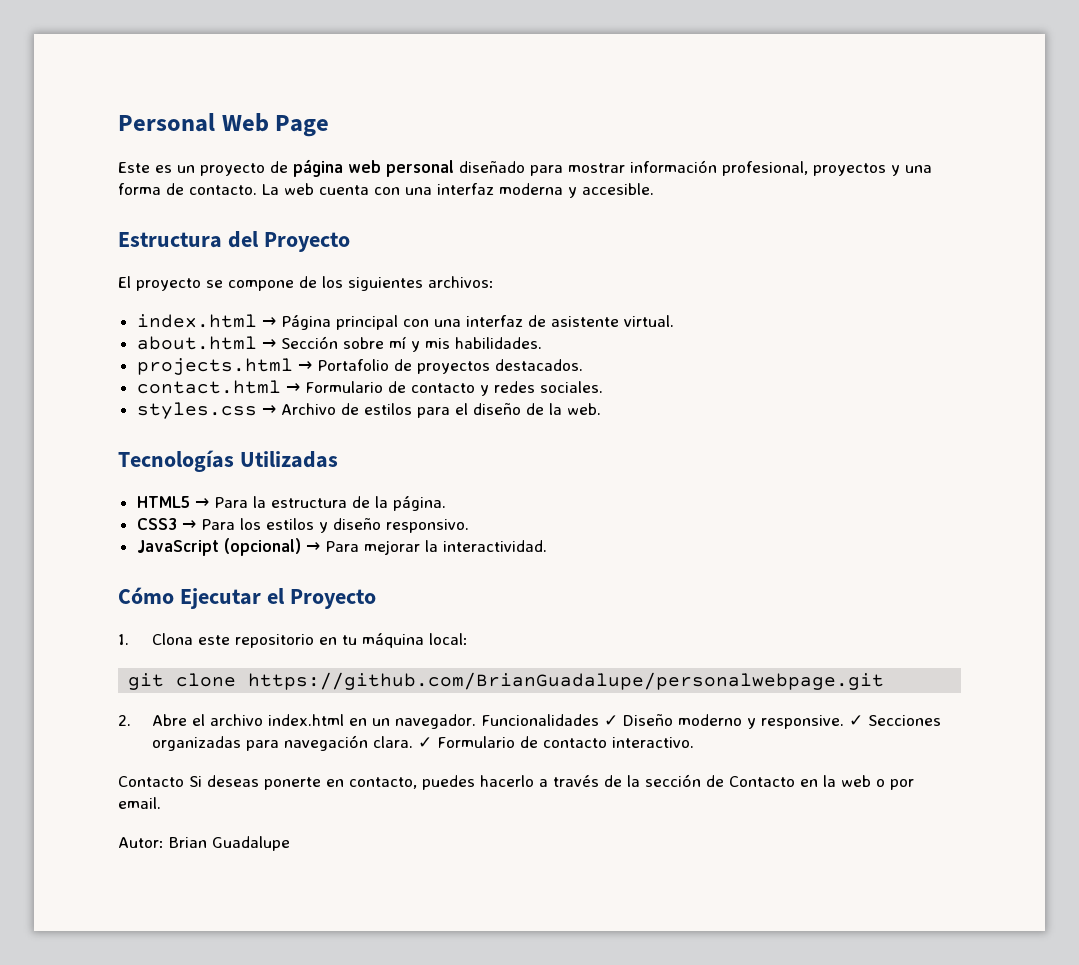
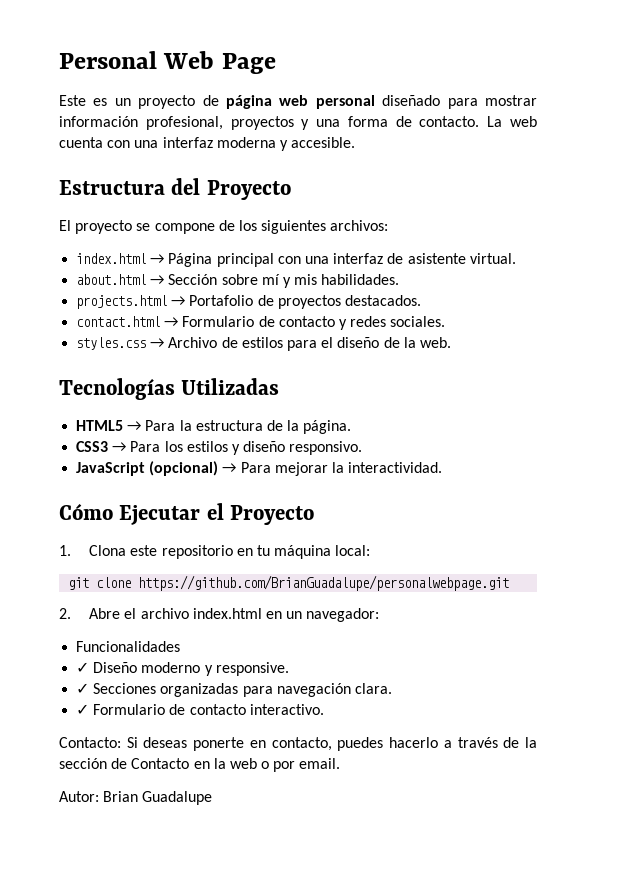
- 2. Abre el archivo index.html en un navegador. Funcionalidades ✓ Diseño moderno y responsive. ✓ Secciones organizadas para navegación clara. ✓ Formulario de contacto interactivo.
+ 2. Abre el archivo index.html en un navegador:
+ Funcionalidades
+ ✓ Diseño moderno y responsive.
+ ✓ Secciones organizadas para navegación clara.
+ ✓ Formulario de contacto interactivo.
- Contacto Si deseas ponerte en contacto, puedes hacerlo a través de la sección de Contacto en la web o por email.
+ Contacto: Si deseas ponerte en contacto, puedes hacerlo a través de la sección de Contacto en la web o por email.

